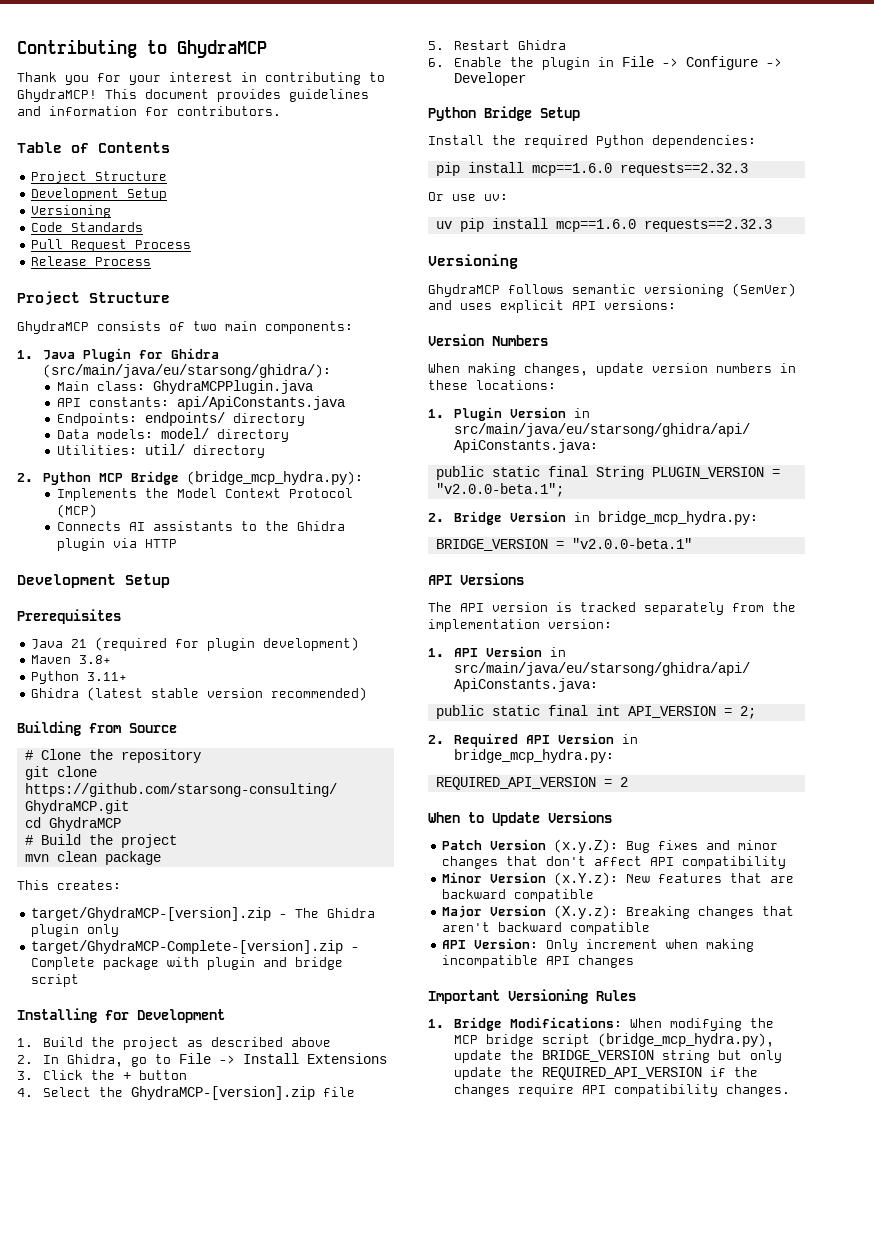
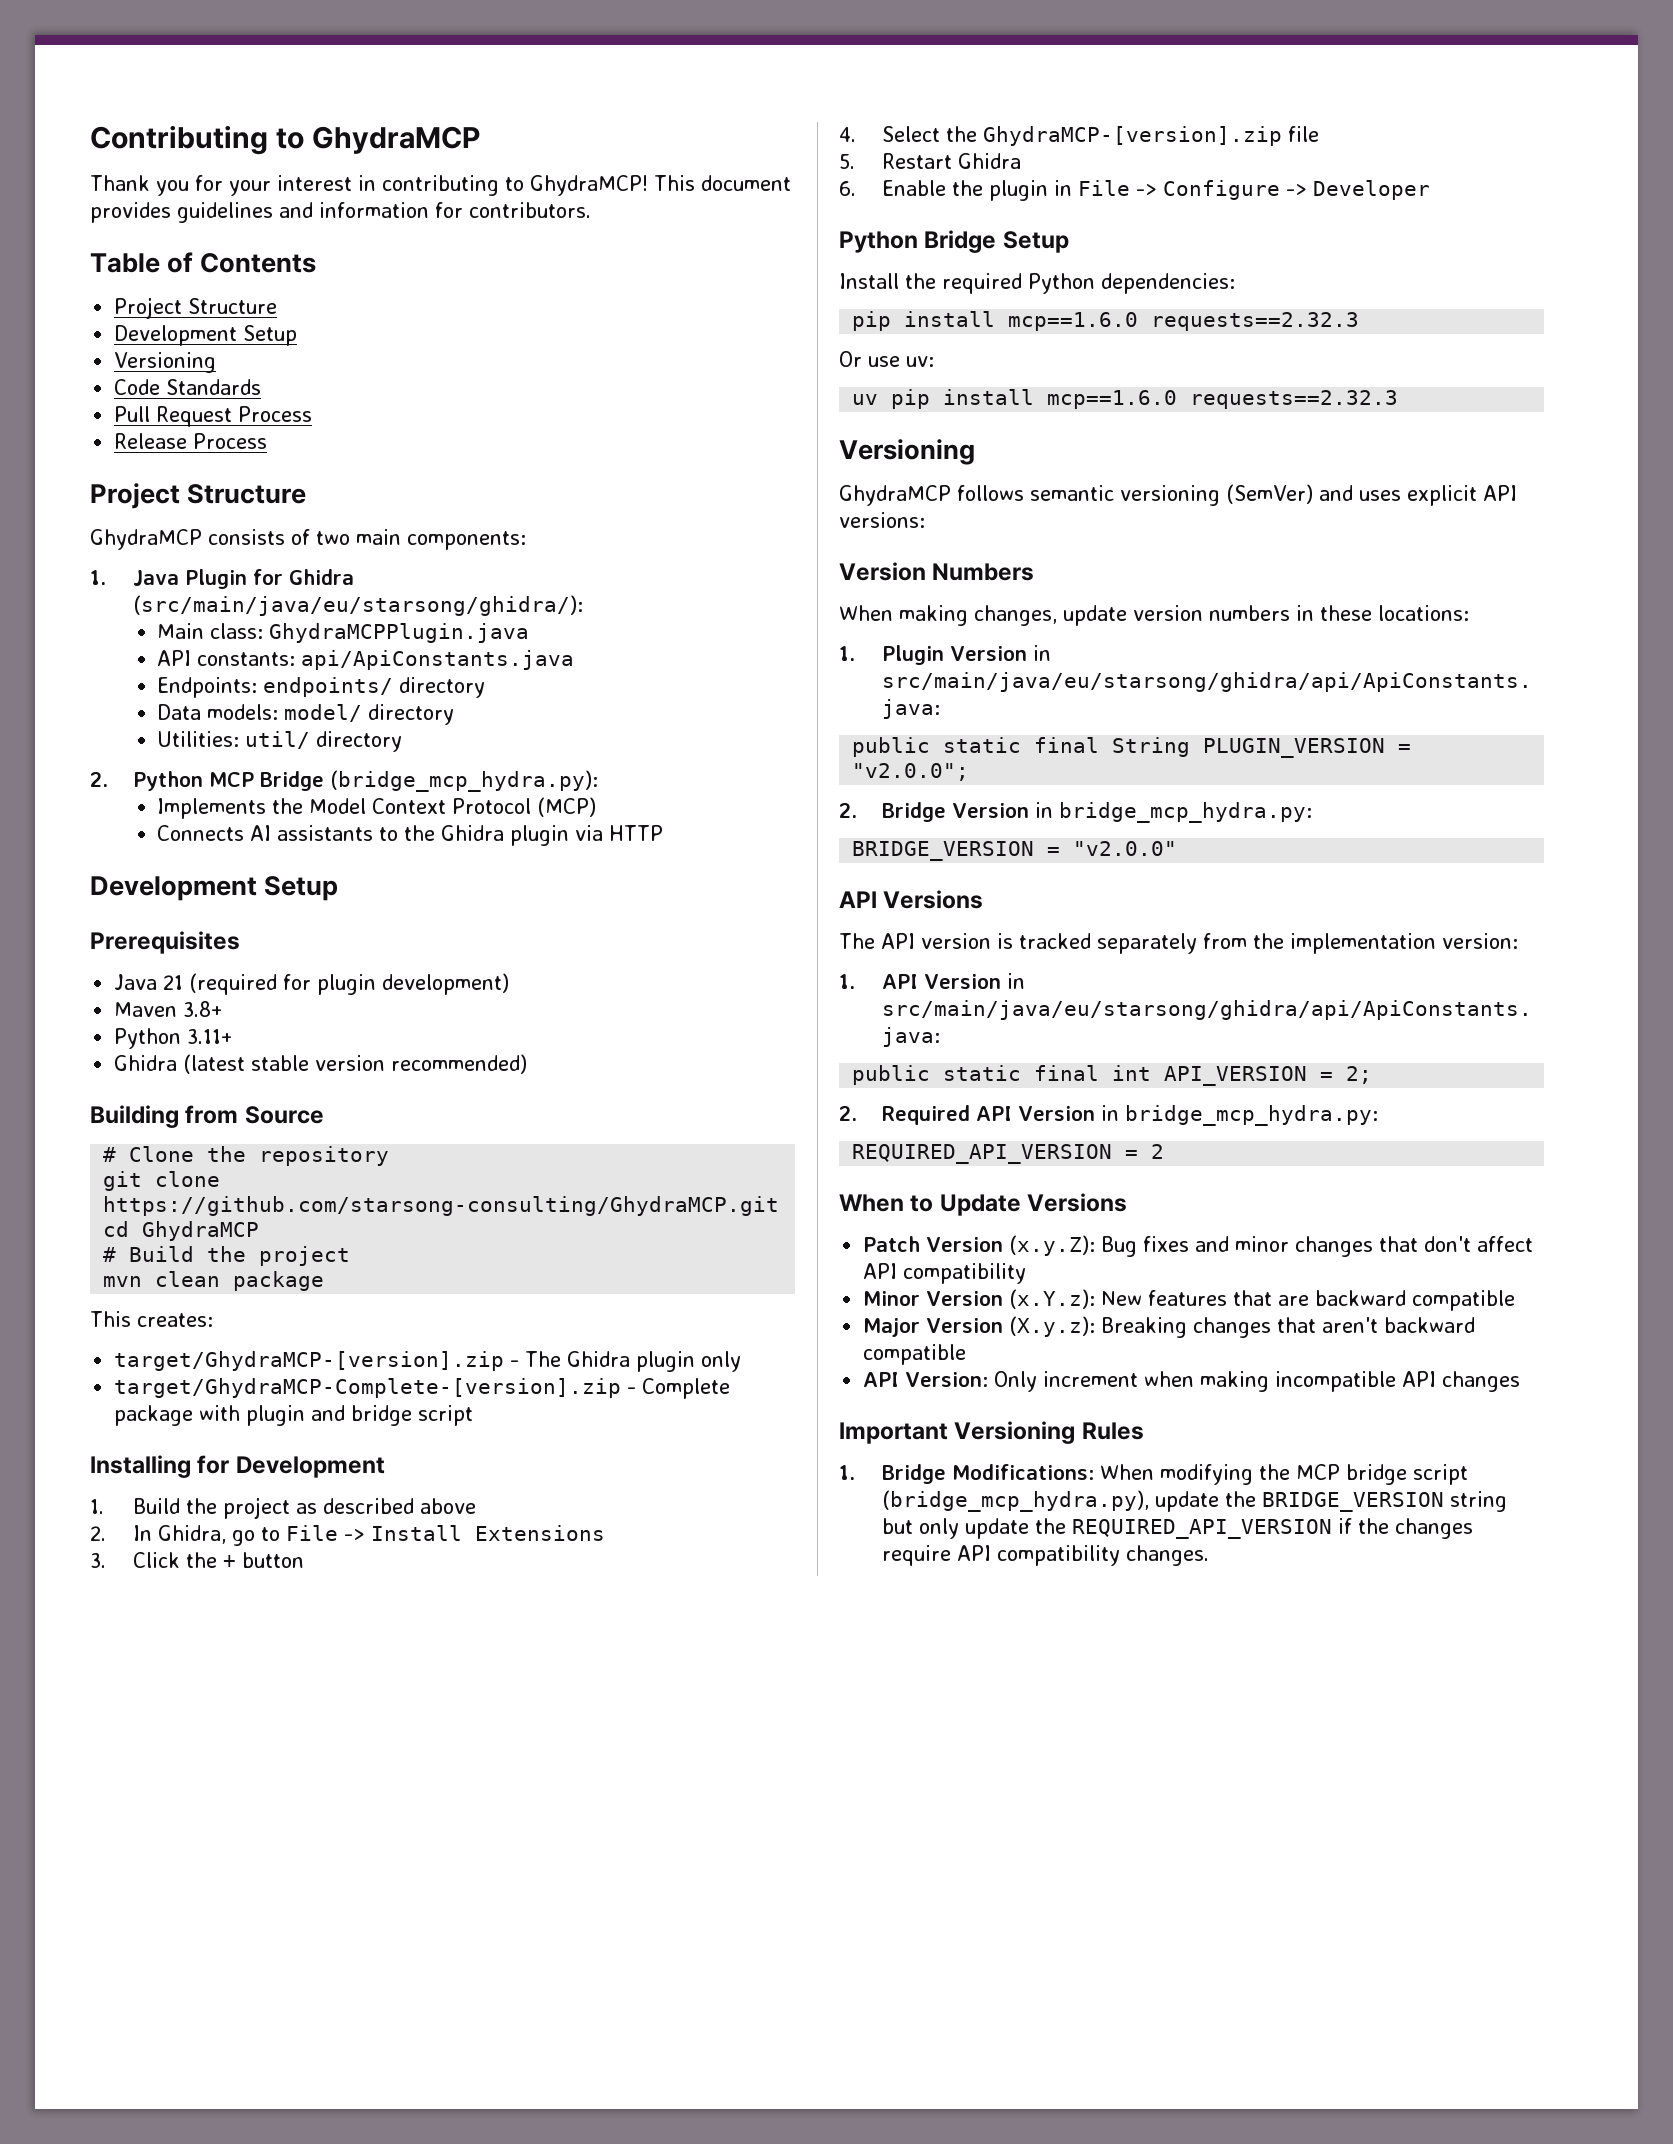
- public static final String PLUGIN_VERSION = "v2.0.0-beta.1";
+ public static final String PLUGIN_VERSION = "v2.0.0";
- BRIDGE_VERSION = "v2.0.0-beta.1"
+ BRIDGE_VERSION = "v2.0.0"

